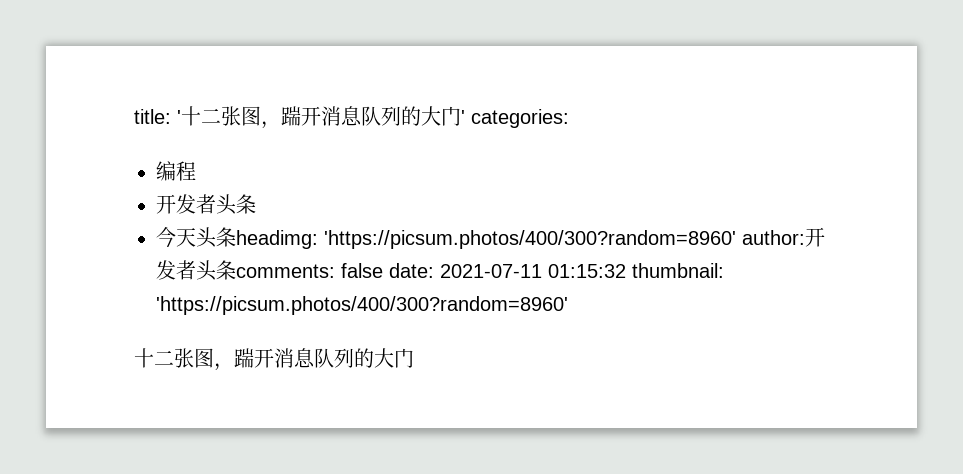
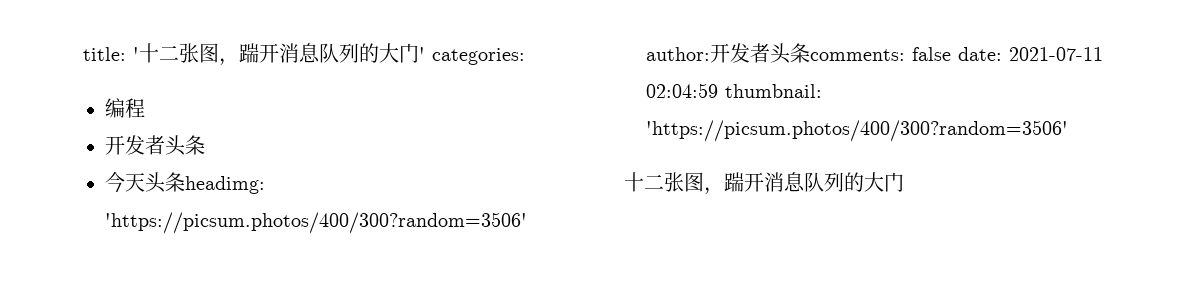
- 今天头条headimg: 'https://picsum.photos/400/300?random=8960' author:开发者头条comments: false date: 2021-07-11 01:15:32 thumbnail: 'https://picsum.photos/400/300?random=8960'
+ 今天头条headimg: 'https://picsum.photos/400/300?random=3506' author:开发者头条comments: false date: 2021-07-11 02:04:59 thumbnail: 'https://picsum.photos/400/300?random=3506'

